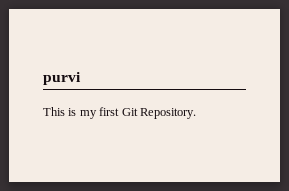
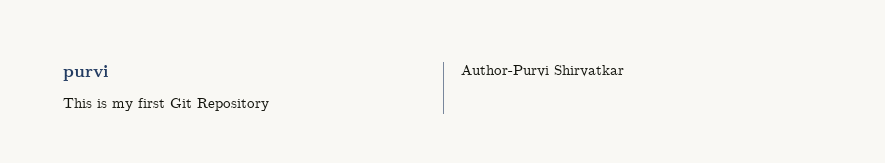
- This is my first Git Repository.
+ This is my first Git Repository
+ Author-Purvi Shirvatkar

